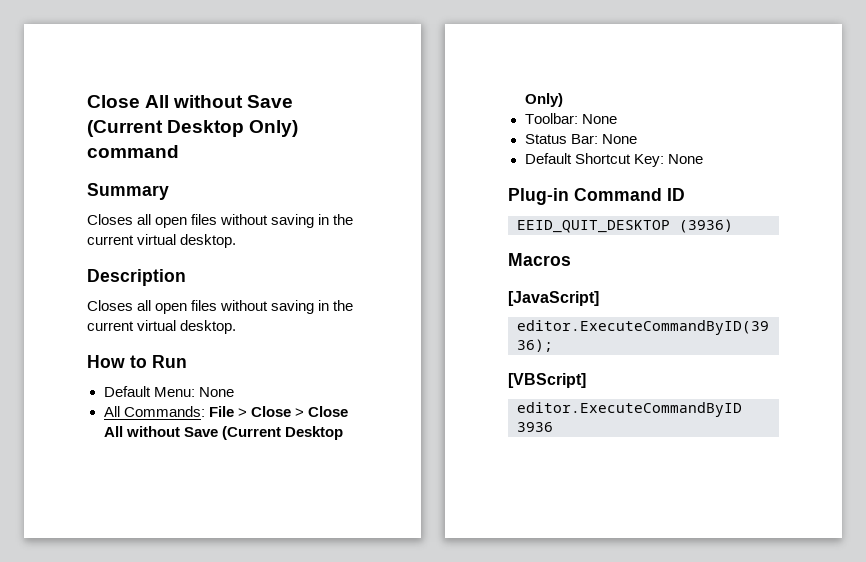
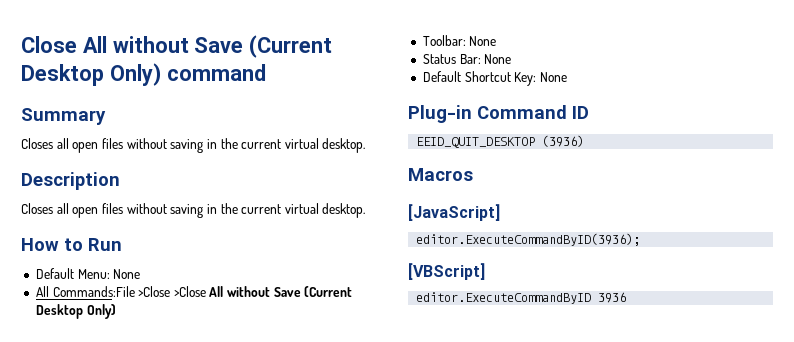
- All Commands: File > Close > Close All without Save (Current Desktop Only)
+ All Commands:File >Close >Close All without Save (Current Desktop Only)

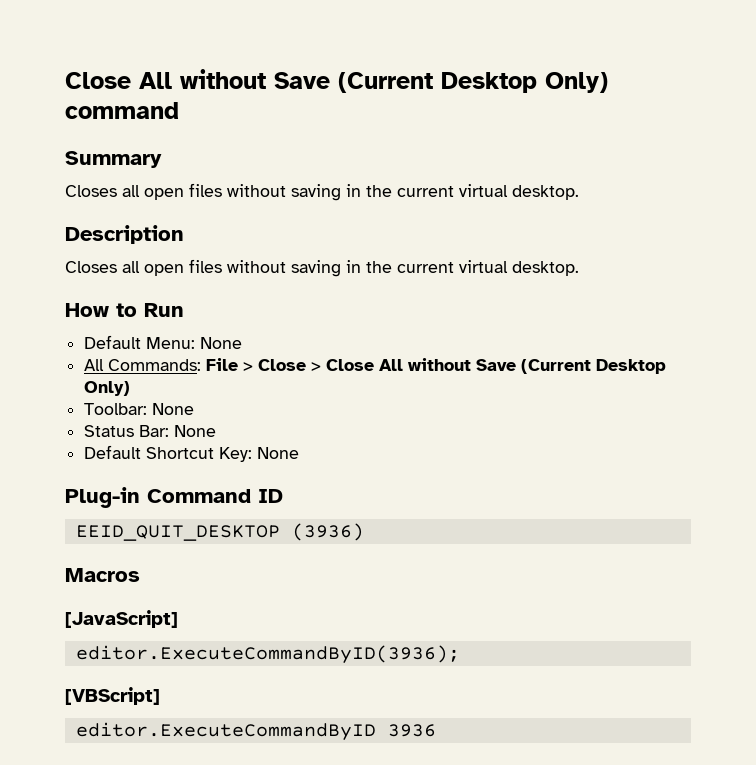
- All Commands:File >Close >Close All without Save (Current Desktop Only)
+ All Commands: File > Close > Close All without Save (Current Desktop Only)

